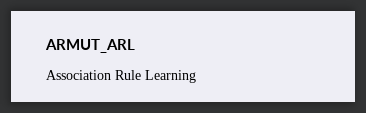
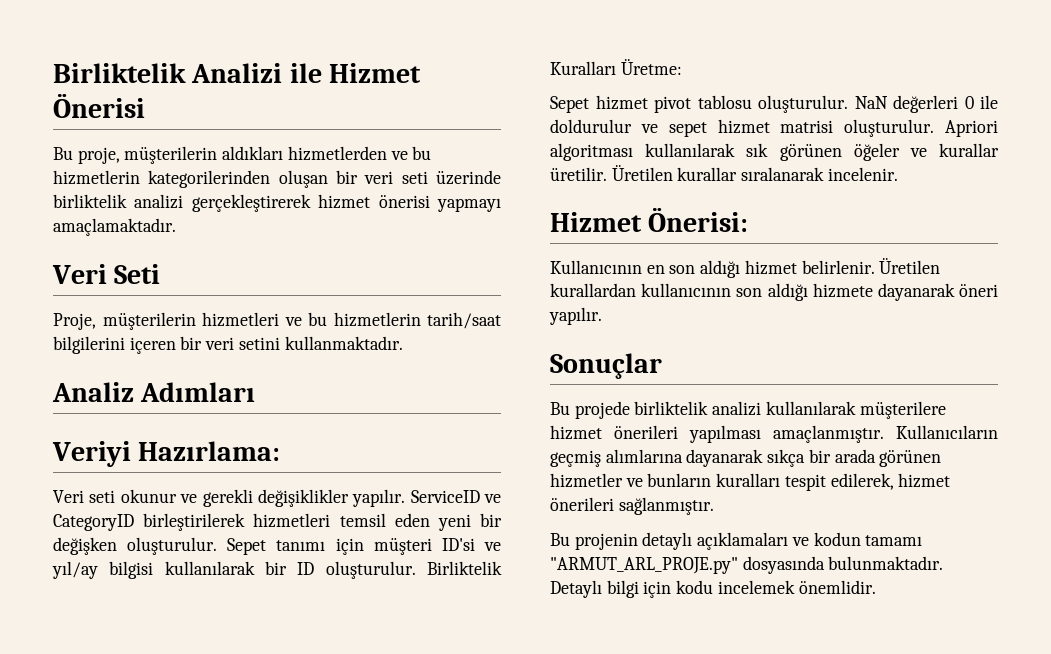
- ARMUT_ARL
- Association Rule Learning
+ Birliktelik Analizi ile Hizmet Önerisi
+ Bu proje, müşterilerin aldıkları hizmetlerden ve bu hizmetlerin kategorilerinden oluşan bir veri seti üzerinde birliktelik analizi gerçekleştirerek hizmet önerisi yapmayı amaçlamaktadır.
+ Veri Seti
+ Proje, müşterilerin hizmetleri ve bu hizmetlerin tarih/saat bilgilerini içeren bir veri setini kullanmaktadır.
+ Analiz Adımları
+ Veriyi Hazırlama:
+ Veri seti okunur ve gerekli değişiklikler yapılır. ServiceID ve CategoryID birleştirilerek hizmetleri temsil eden yeni bir değişken oluşturulur. Sepet tanımı için müşteri ID'si ve yıl/ay bilgisi kullanılarak bir ID oluşturulur. Birliktelik Kuralları Üretme:
+ Sepet hizmet pivot tablosu oluşturulur. NaN değerleri 0 ile doldurulur ve sepet hizmet matrisi oluşturulur. Apriori algoritması kullanılarak sık görünen öğeler ve kurallar üretilir. Üretilen kurallar sıralanarak incelenir.
+ Hizmet Önerisi:
+ Kullanıcının en son aldığı hizmet belirlenir. Üretilen kurallardan kullanıcının son aldığı hizmete dayanarak öneri yapılır.
+ Sonuçlar
+ Bu projede birliktelik analizi kullanılarak müşterilere hizmet önerileri yapılması amaçlanmıştır. Kullanıcıların geçmiş alımlarına dayanarak sıkça bir arada görünen hizmetler ve bunların kuralları tespit edilerek, hizmet önerileri sağlanmıştır.
+ Bu projenin detaylı açıklamaları ve kodun tamamı "ARMUT_ARL_PROJE.py" dosyasında bulunmaktadır. Detaylı bilgi için kodu incelemek önemlidir.

